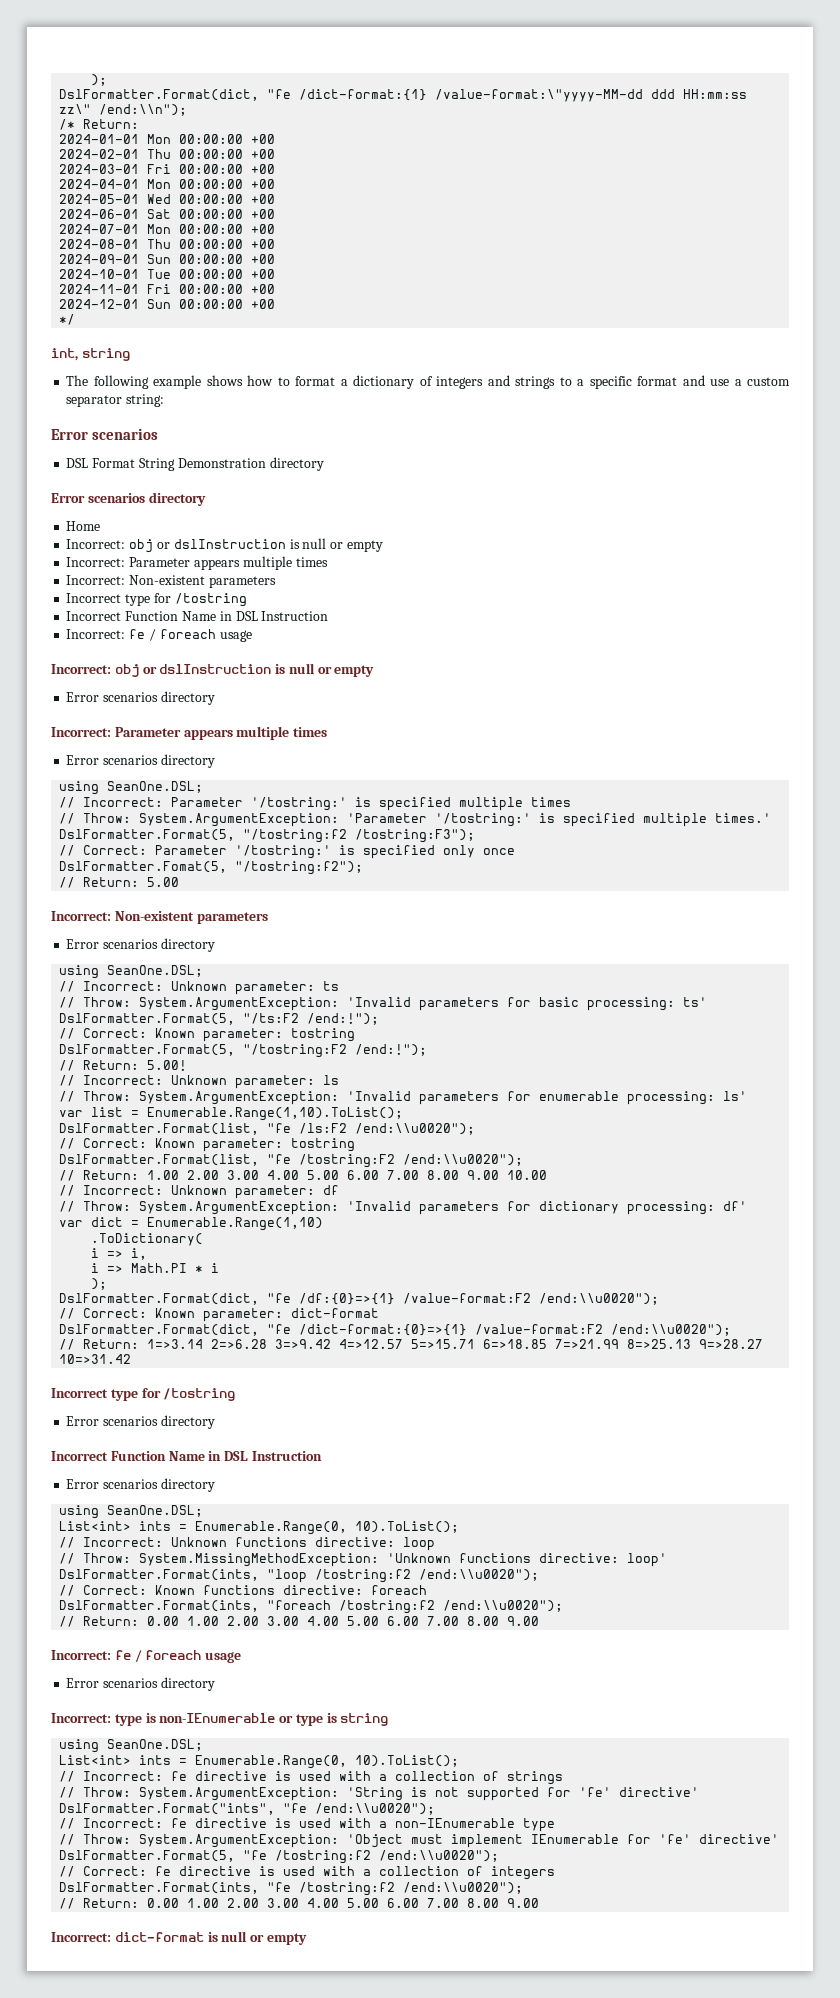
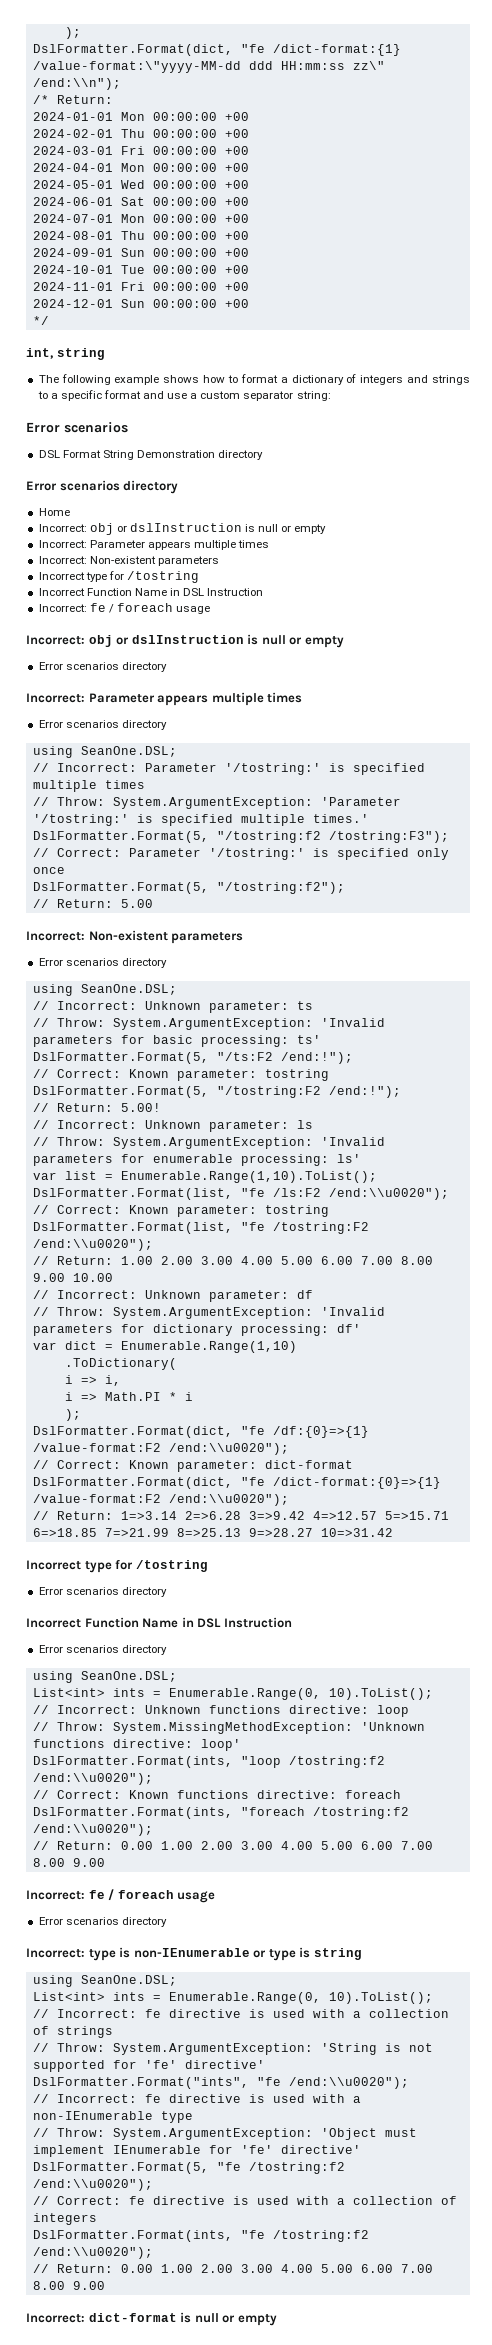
- DslFormatter.Fomat(5, "/tostring:f2");
+ DslFormatter.Format(5, "/tostring:f2");

